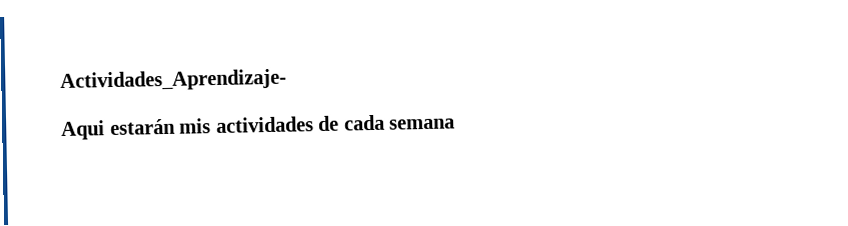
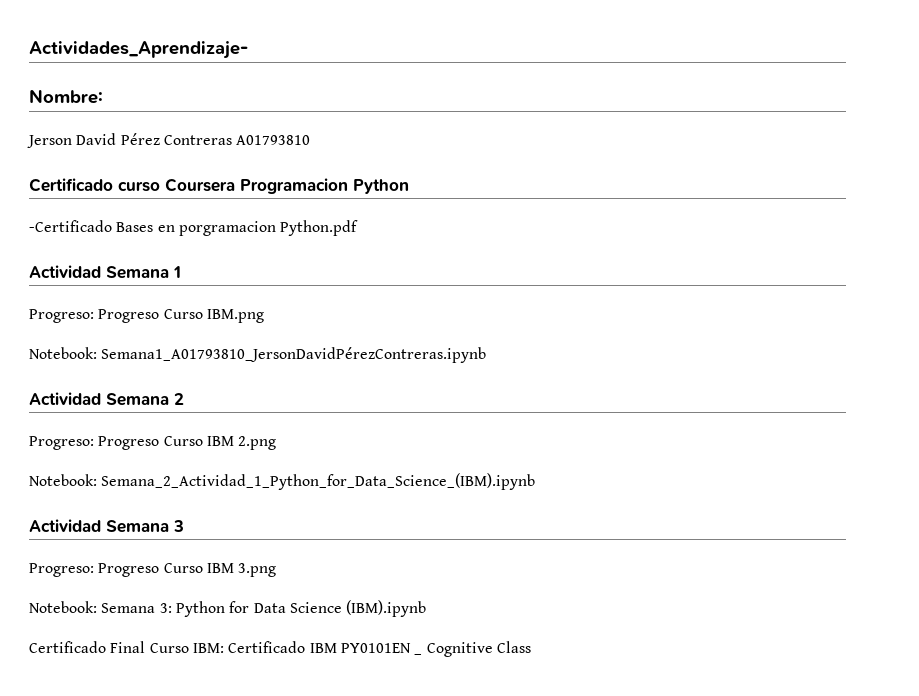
- Aqui estarán mis actividades de cada semana
+ Nombre:
+ Jerson David Pérez Contreras A01793810
+ Certificado curso Coursera Programacion Python
+ -Certificado Bases en porgramacion Python.pdf
+ Actividad Semana 1
+ Progreso: Progreso Curso IBM.png
+ Notebook: Semana1_A01793810_JersonDavidPérezContreras.ipynb
+ Actividad Semana 2
+ Progreso: Progreso Curso IBM 2.png
+ Notebook: Semana_2_Actividad_1_Python_for_Data_Science_(IBM).ipynb
+ Actividad Semana 3
+ Progreso: Progreso Curso IBM 3.png
+ Notebook: Semana 3: Python for Data Science (IBM).ipynb
+ Certificado Final Curso IBM: Certificado IBM PY0101EN _ Cognitive Class

